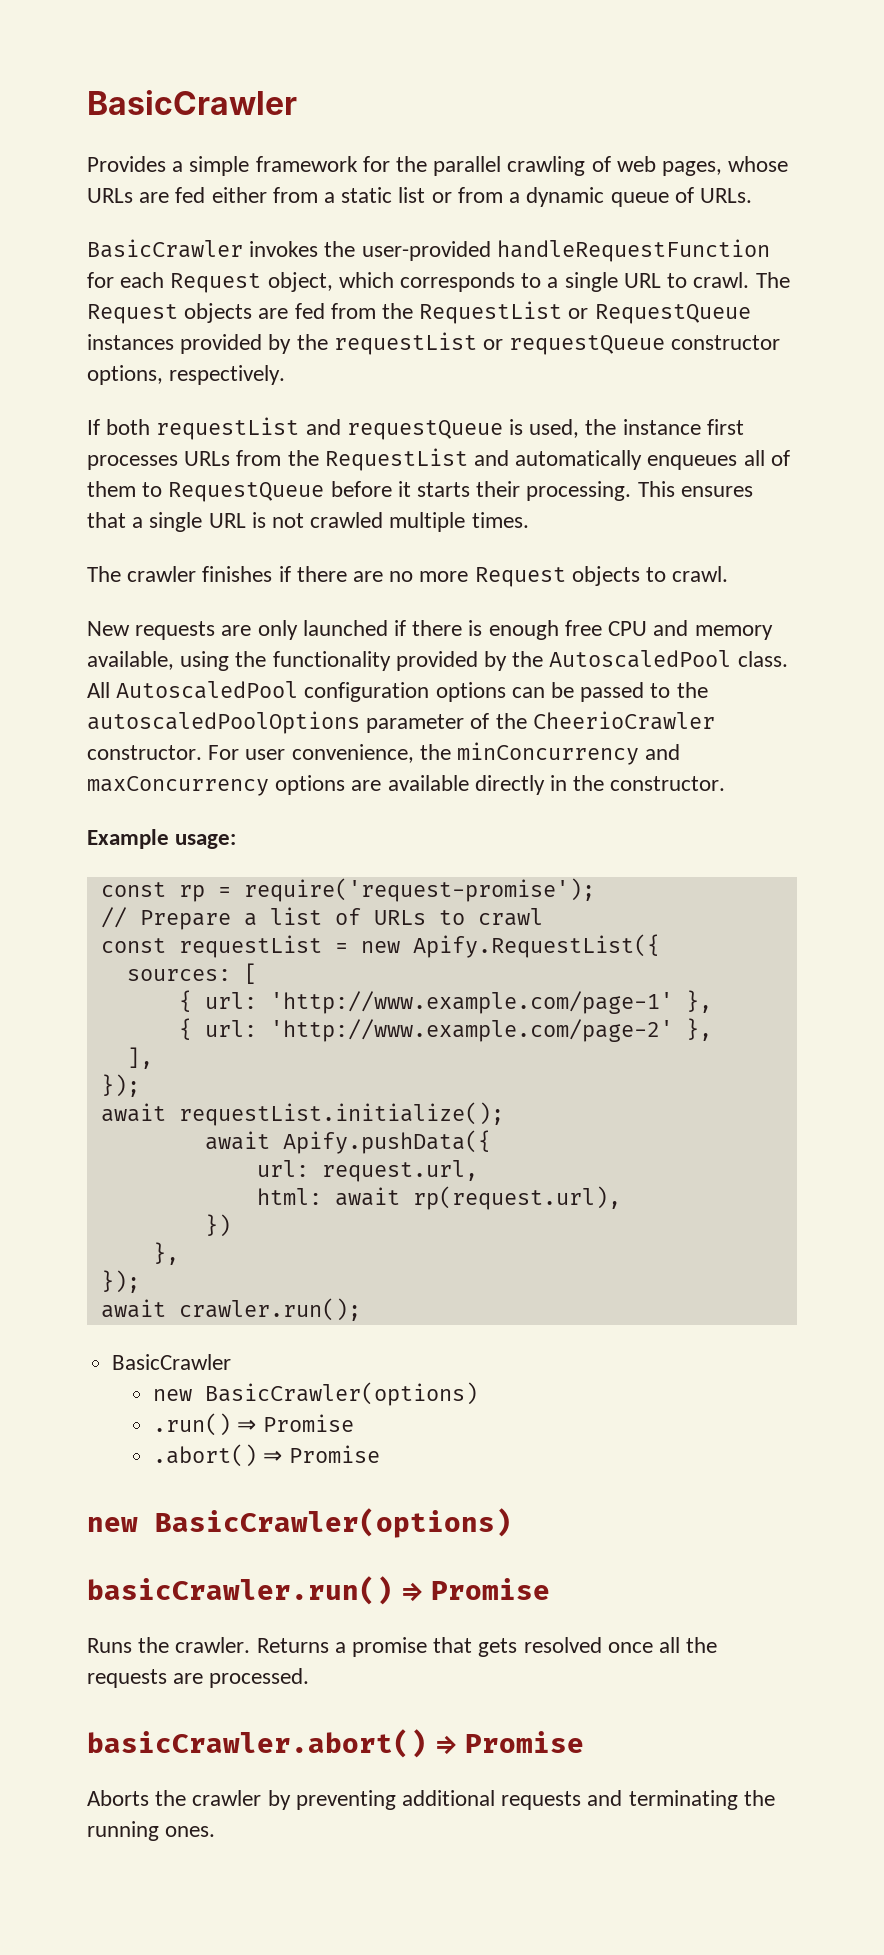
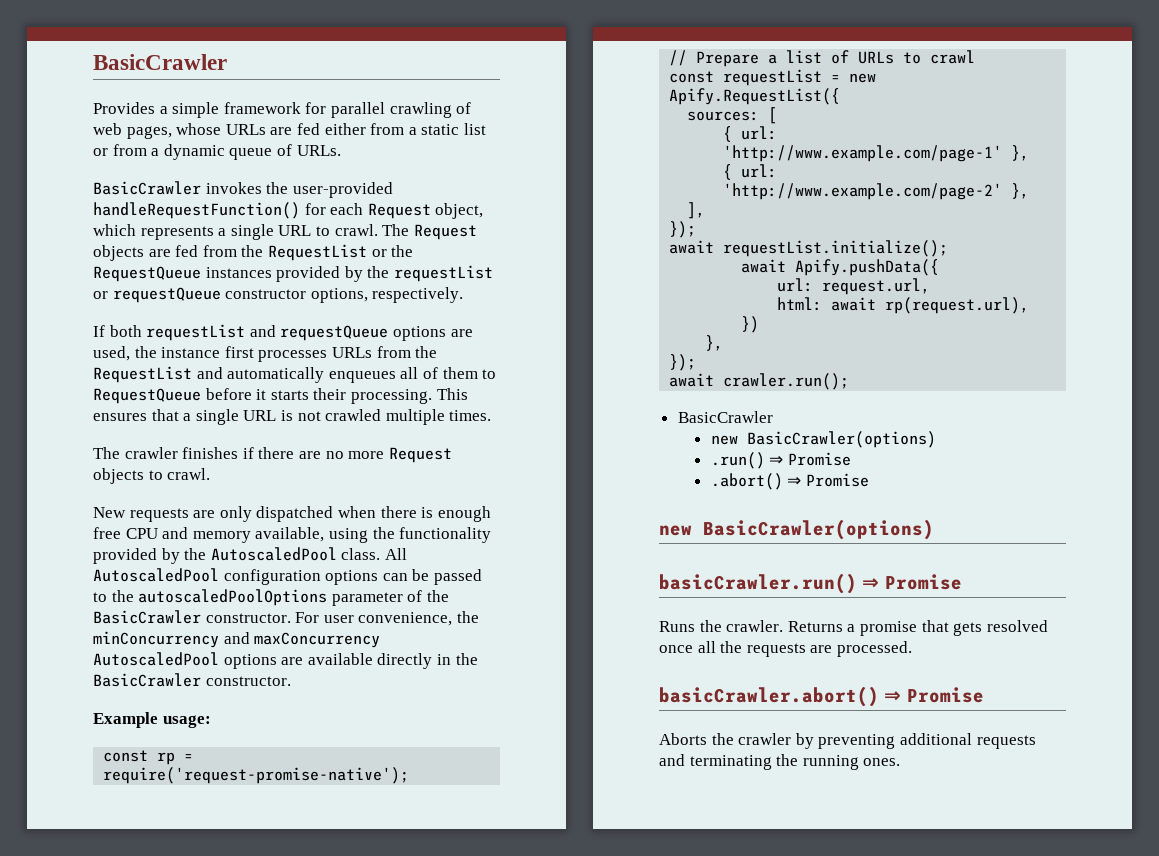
- Provides a simple framework for the parallel crawling of web pages, whose URLs are fed either from a static list or from a dynamic queue of URLs.
+ Provides a simple framework for parallel crawling of web pages, whose URLs are fed either from a static list or from a dynamic queue of URLs.
- BasicCrawler invokes the user-provided handleRequestFunction for each Request object, which corresponds to a single URL to crawl.
+ BasicCrawler invokes the user-provided handleRequestFunction() for each Request object, which represents a single URL to crawl.
- The Request objects are fed from the RequestList or RequestQueue instances provided by the requestList or requestQueue constructor options, respectively.
+ The Request objects are fed from the RequestList or the RequestQueue instances provided by the requestList or requestQueue constructor options, respectively.
- If both requestList and requestQueue is used, the instance first processes URLs from the RequestList and automatically enqueues all of them to RequestQueue before it starts their processing.
+ If both requestList and requestQueue options are used, the instance first processes URLs from the RequestList and automatically enqueues all of them to RequestQueue before it starts their processing.
- New requests are only launched if there is enough free CPU and memory available, using the functionality provided by the AutoscaledPool class.
+ New requests are only dispatched when there is enough free CPU and memory available, using the functionality provided by the AutoscaledPool class.
- All AutoscaledPool configuration options can be passed to the autoscaledPoolOptions parameter of the CheerioCrawler constructor.
+ All AutoscaledPool configuration options can be passed to the autoscaledPoolOptions parameter of the BasicCrawler constructor.
- For user convenience, the minConcurrency and maxConcurrency options are available directly in the constructor.
+ For user convenience, the minConcurrency and maxConcurrency AutoscaledPool options are available directly in the BasicCrawler constructor.
- const rp = require('request-promise');
+ const rp = require('request-promise-native');

